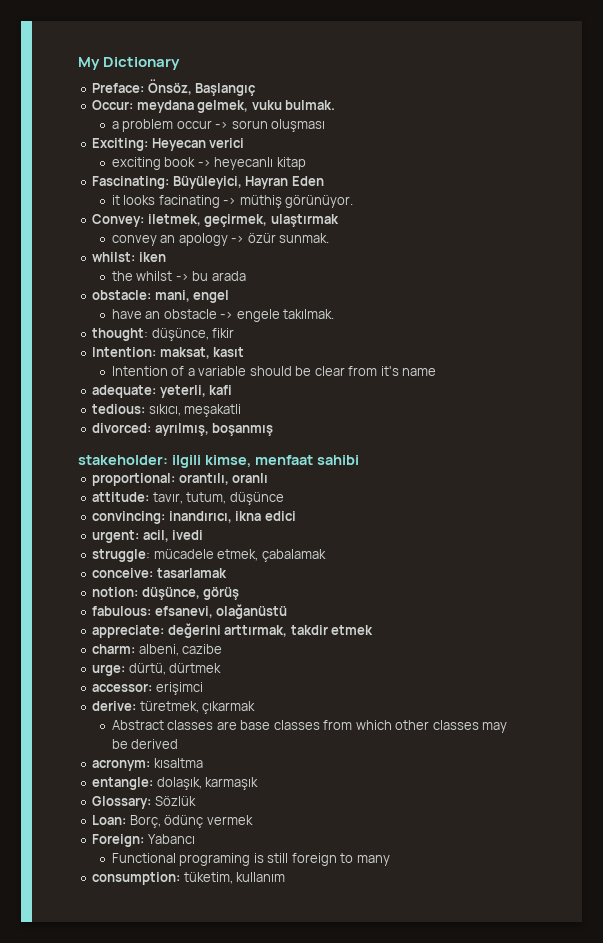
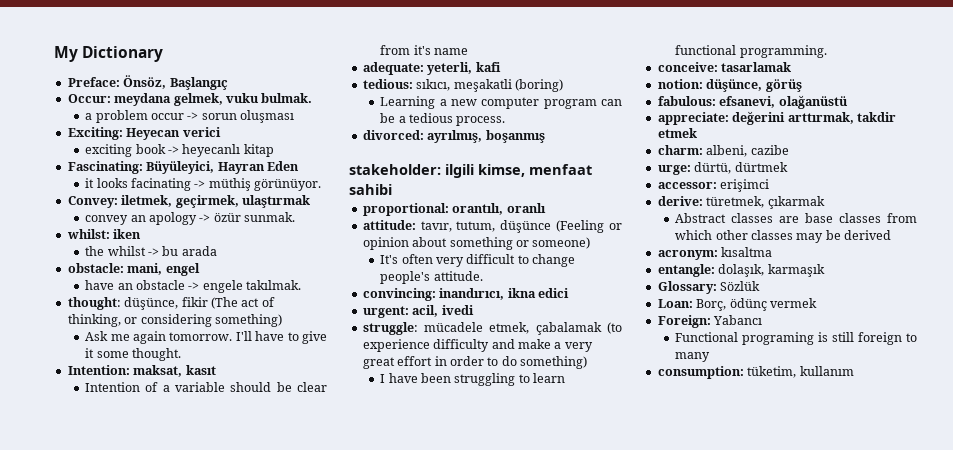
- thought: düşünce, fikir
+ thought: düşünce, fikir (The act of thinking, or considering something)
+ Ask me again tomorrow. I'll have to give it some thought.
- tedious: sıkıcı, meşakatli
+ tedious: sıkıcı, meşakatli (boring)
+ Learning a new computer program can be a tedious process.
- attitude: tavır, tutum, düşünce
+ attitude: tavır, tutum, düşünce (Feeling or opinion about something or someone)
+ It's often very difficult to change people's attitude.
- struggle: mücadele etmek, çabalamak
+ struggle: mücadele etmek, çabalamak (to experience difficulty and make a very great effort in order to do something)
+ I have been struggling to learn functional programming.

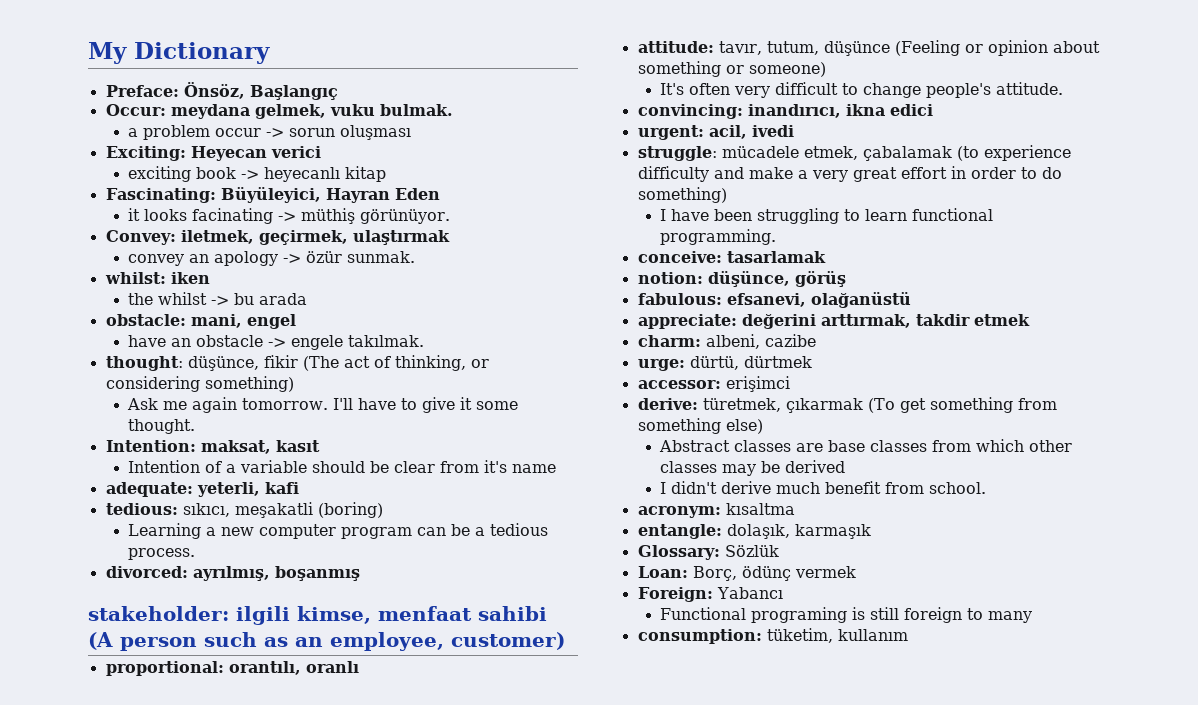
- stakeholder: ilgili kimse, menfaat sahibi
+ stakeholder: ilgili kimse, menfaat sahibi (A person such as an employee, customer)
- derive: türetmek, çıkarmak
+ derive: türetmek, çıkarmak (To get something from something else)
+ I didn't derive much benefit from school.

